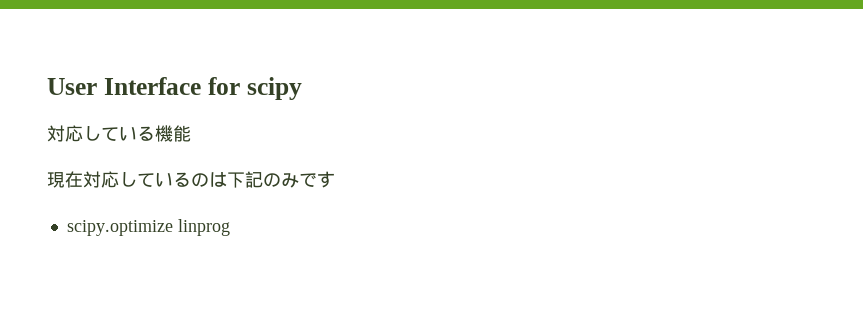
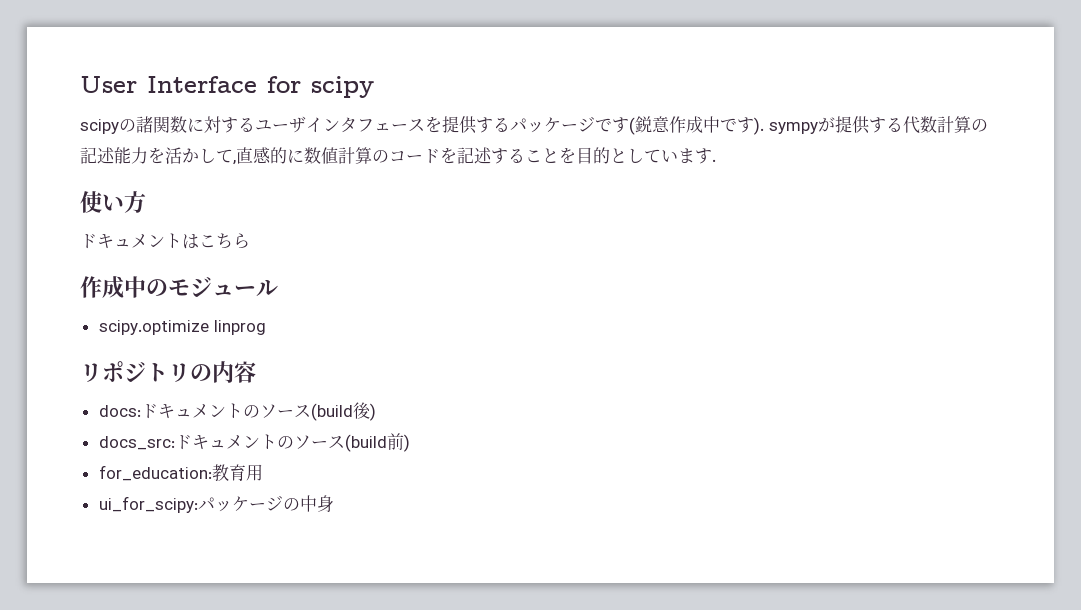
- 対応している機能
- 現在対応しているのは下記のみです
+ scipyの諸関数に対するユーザインタフェースを提供するパッケージです(鋭意作成中です). sympyが提供する代数計算の記述能力を活かして,直感的に数値計算のコードを記述することを目的としています.
+ 使い方
+ ドキュメントはこちら
+ 作成中のモジュール
  scipy.optimize linprog
+ リポジトリの内容
+ docs:ドキュメントのソース(build後)
+ docs_src:ドキュメントのソース(build前)
+ for_education:教育用
+ ui_for_scipy:パッケージの中身

